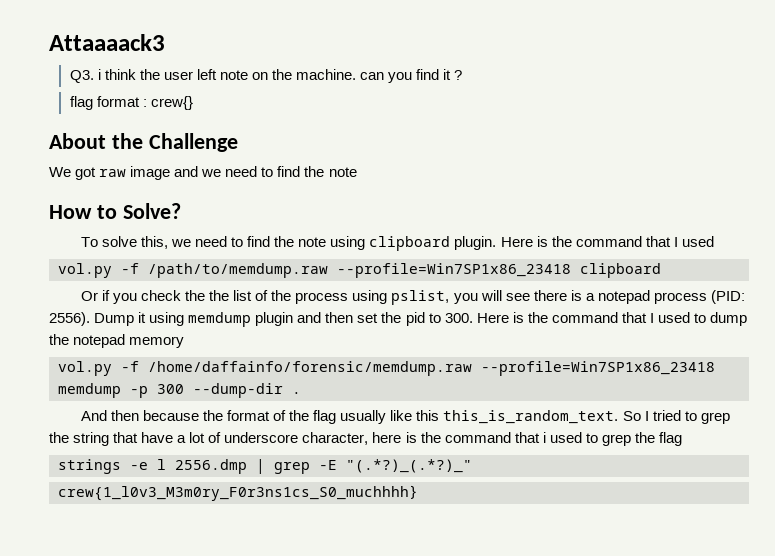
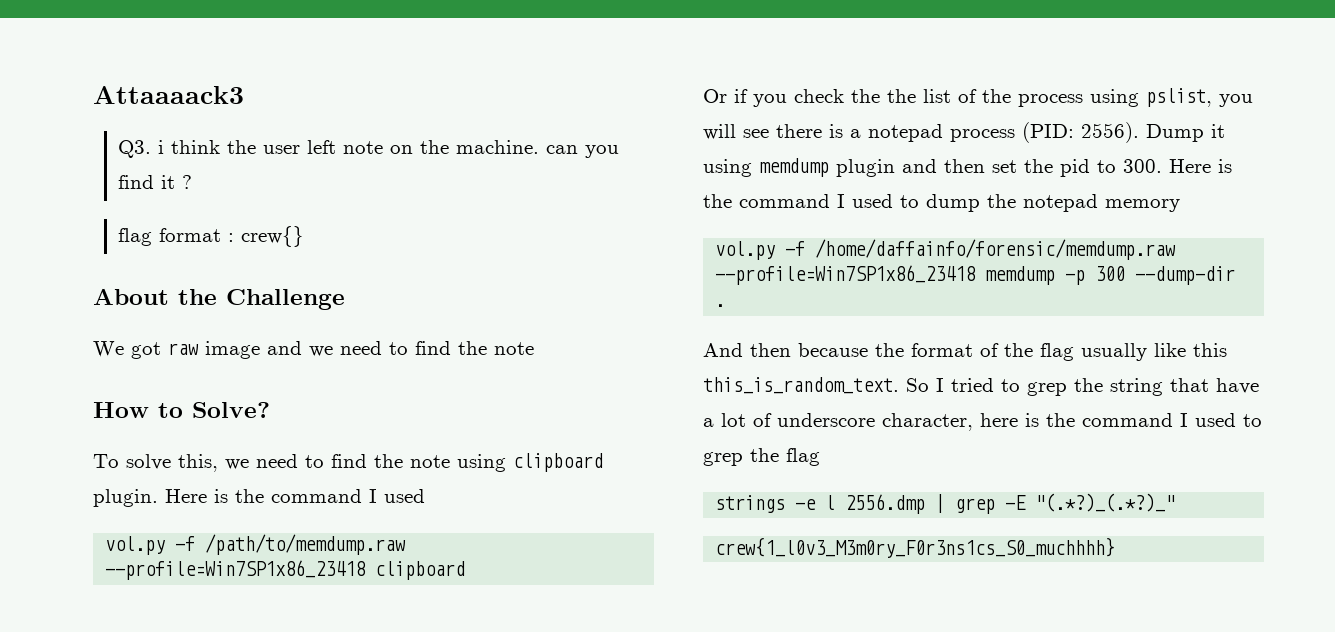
- To solve this, we need to find the note using clipboard plugin. Here is the command that I used
+ To solve this, we need to find the note using clipboard plugin. Here is the command I used
- Dump it using memdump plugin and then set the pid to 300. Here is the command that I used to dump the notepad memory
+ Dump it using memdump plugin and then set the pid to 300. Here is the command I used to dump the notepad memory
- So I tried to grep the string that have a lot of underscore character, here is the command that i used to grep the flag
+ So I tried to grep the string that have a lot of underscore character, here is the command I used to grep the flag

